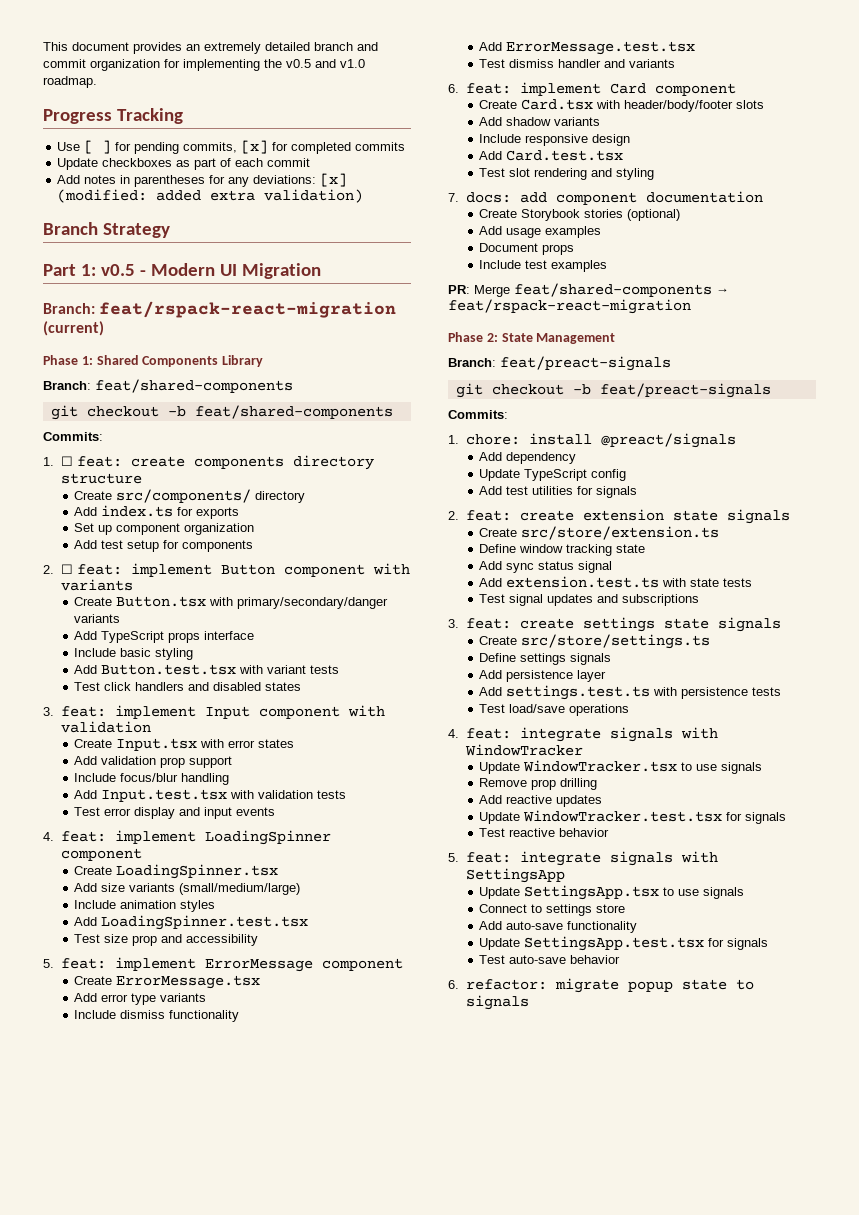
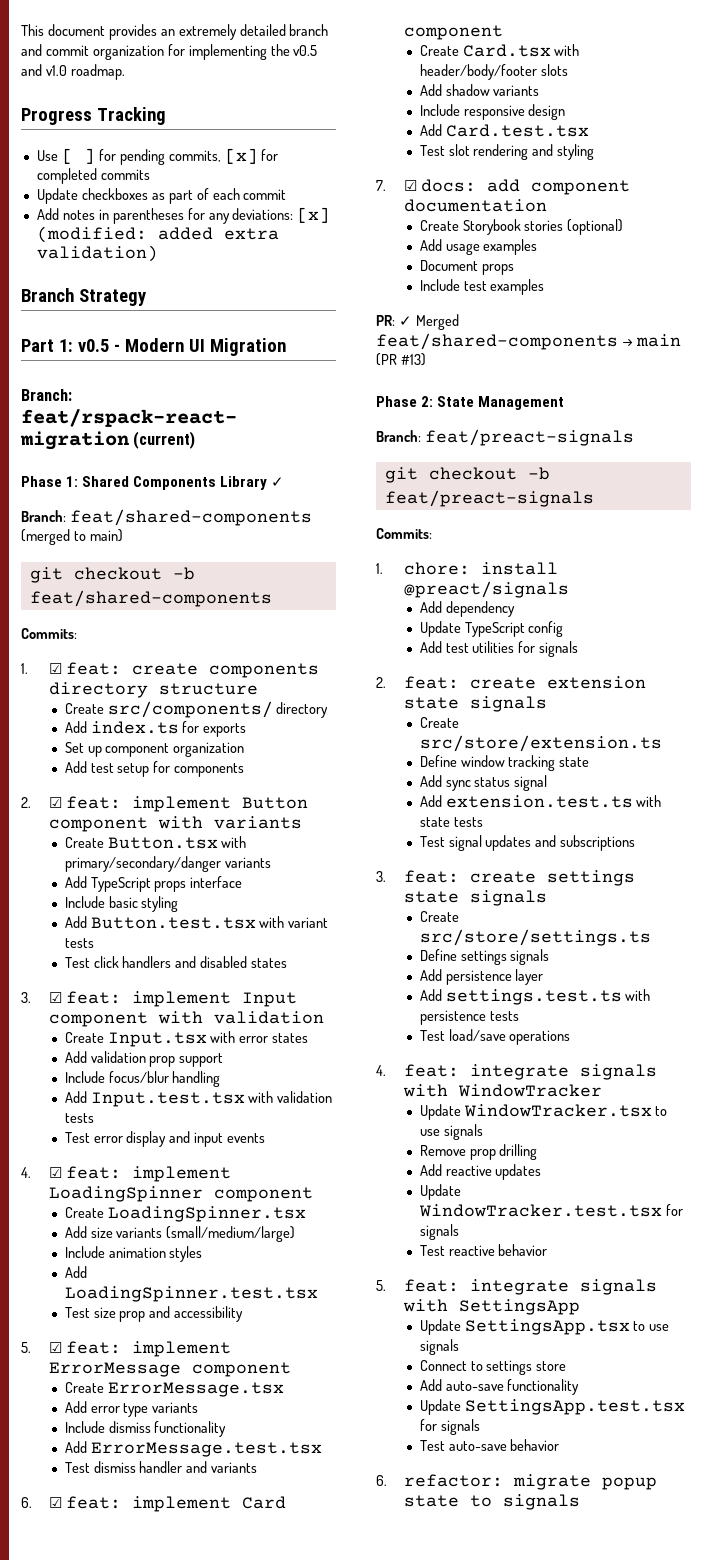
- Phase 1: Shared Components Library
+ Phase 1: Shared Components Library ✓
- Branch: feat/shared-components
+ Branch: feat/shared-components (merged to main)
- 1. ☐ feat: create components directory structure
+ 1. ☑ feat: create components directory structure
- 2. ☐ feat: implement Button component with variants
+ 2. ☑ feat: implement Button component with variants
- 3. feat: implement Input component with validation
+ 3. ☑ feat: implement Input component with validation
- 4. feat: implement LoadingSpinner component
+ 4. ☑ feat: implement LoadingSpinner component
- 5. feat: implement ErrorMessage component
+ 5. ☑ feat: implement ErrorMessage component
- 6. feat: implement Card component
+ 6. ☑ feat: implement Card component
- 7. docs: add component documentation
+ 7. ☑ docs: add component documentation
- PR: Merge feat/shared-components → feat/rspack-react-migration
+ PR: ✓ Merged feat/shared-components → main (PR #13)

